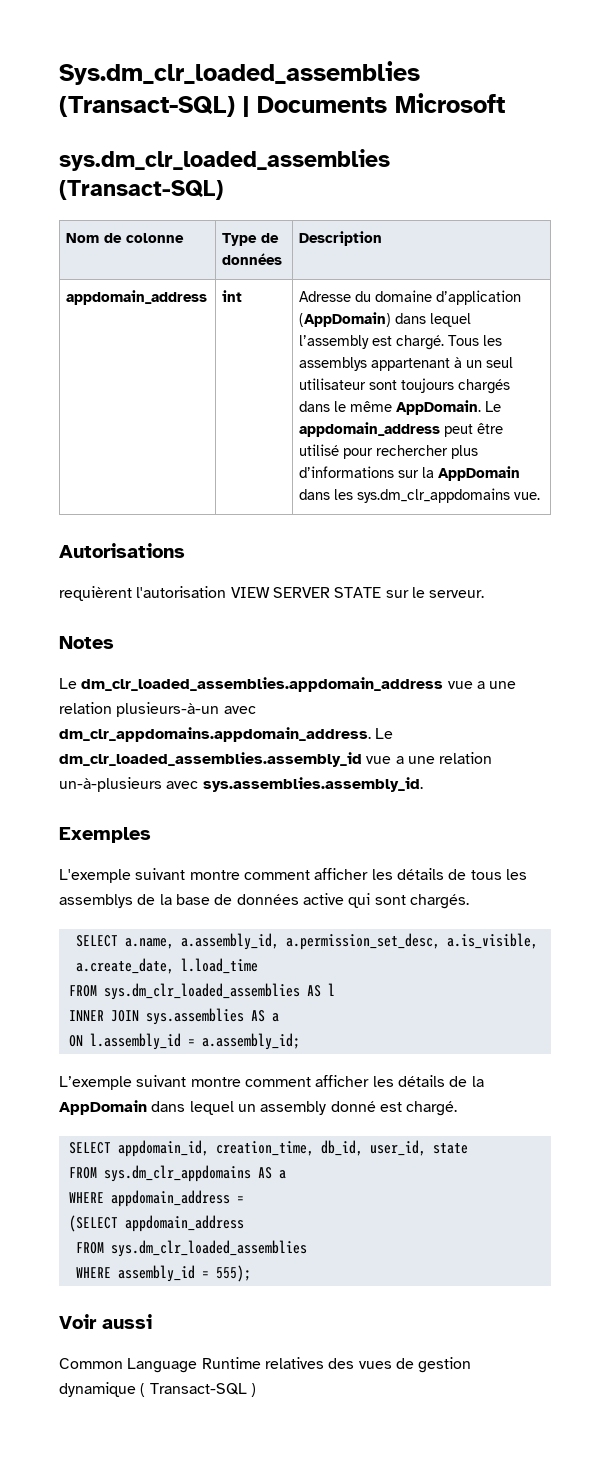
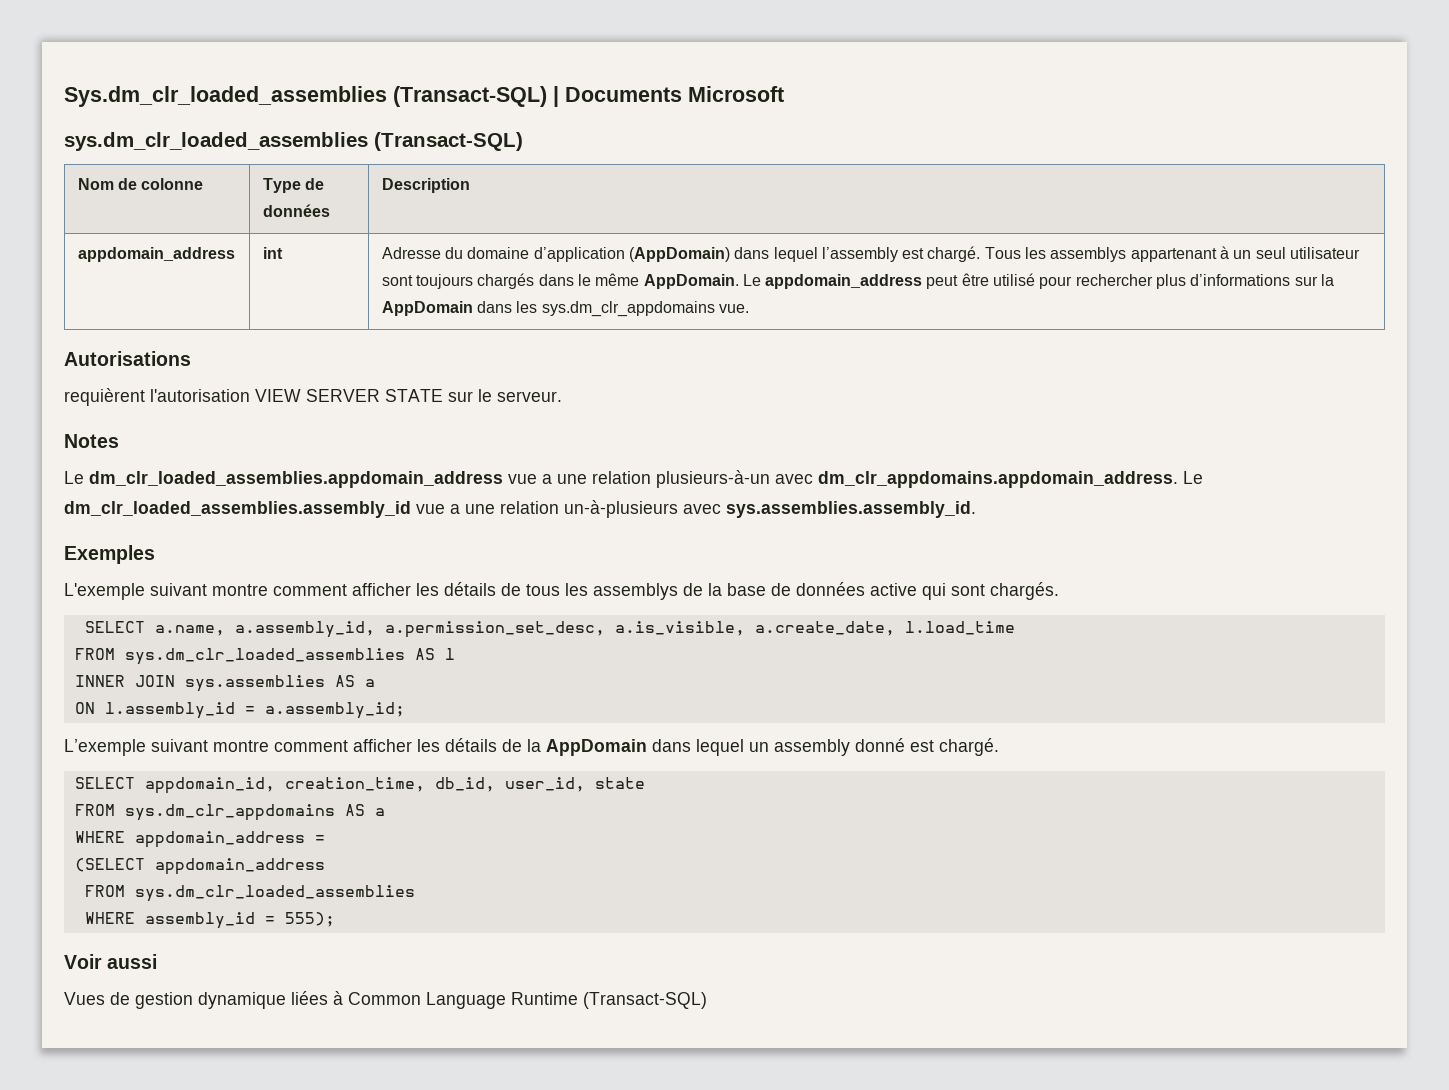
- Common Language Runtime relatives des vues de gestion dynamique ( Transact-SQL )
+ Vues de gestion dynamique liées à Common Language Runtime (Transact-SQL)

